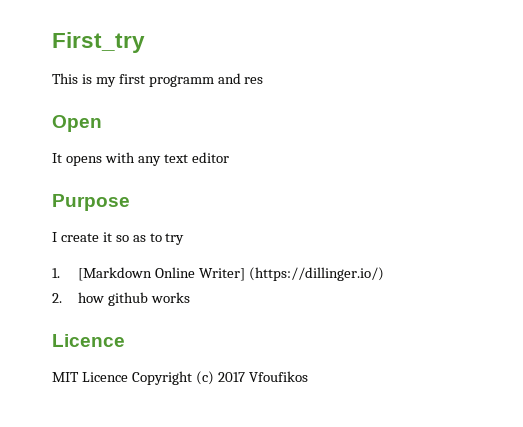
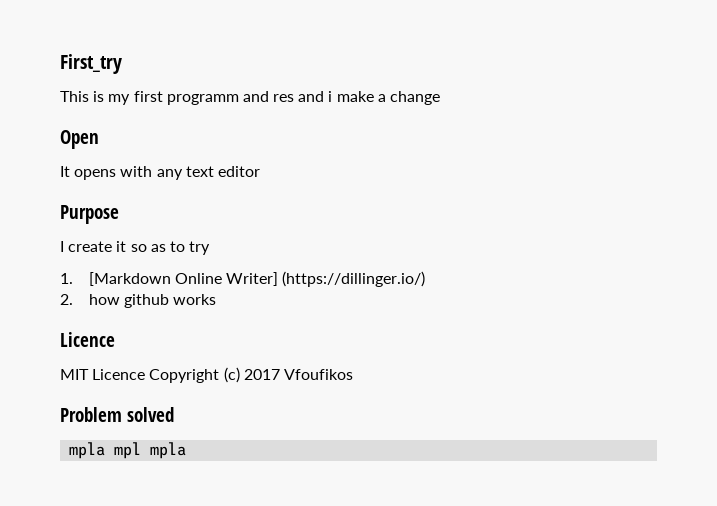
- This is my first programm and res
+ This is my first programm and res and i make a change
+ Problem solved
+ mpla mpl mpla

